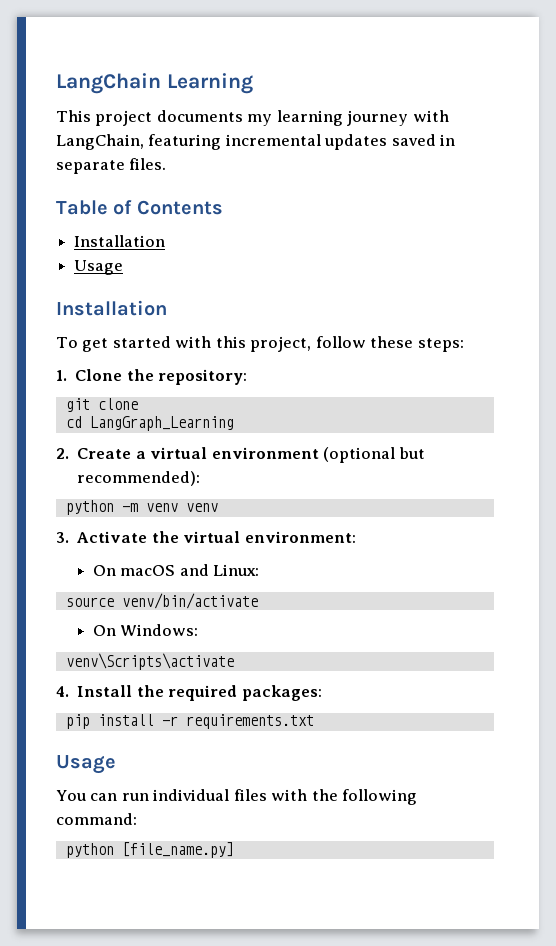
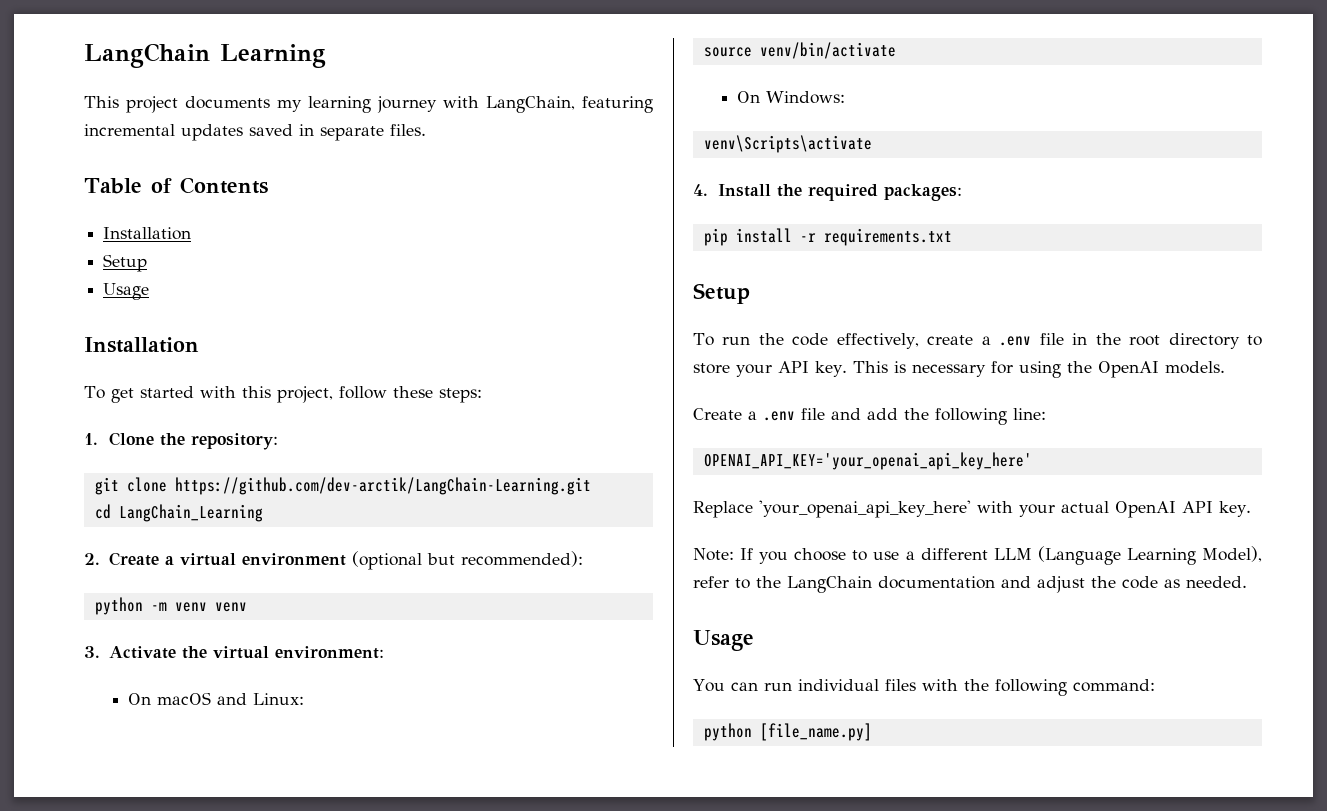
  Table of Contents
  Installation
+ Setup
- git clone
+ git clone https://github.com/dev-arctik/LangChain-Learning.git
- cd LangGraph_Learning
+ cd LangChain_Learning
  pip install -r requirements.txt
+ Setup
+ To run the code effectively, create a .env file in the root directory to store your API key. This is necessary for using the OpenAI models.
+ Create a .env file and add the following line:
+ OPENAI_API_KEY='your_openai_api_key_here'
+ Replace 'your_openai_api_key_here' with your actual OpenAI API key.
+ Note: If you choose to use a different LLM (Language Learning Model), refer to the LangChain documentation and adjust the code as needed.

